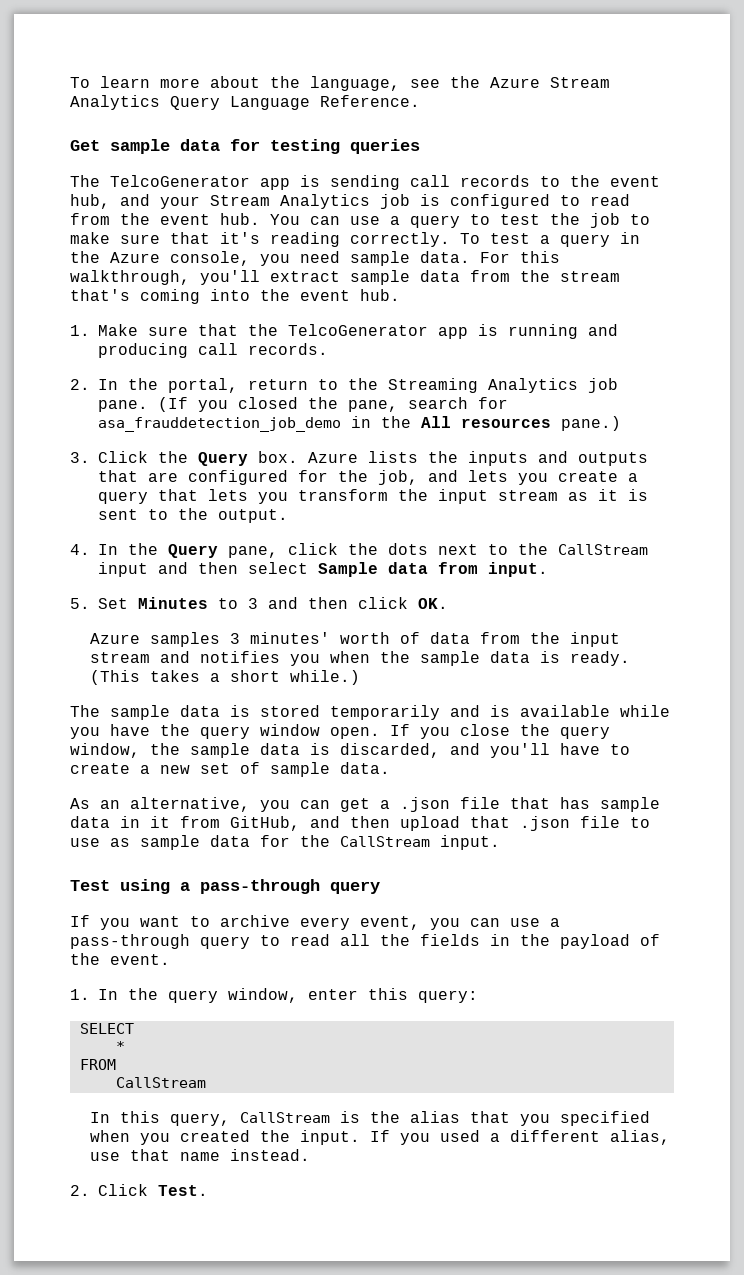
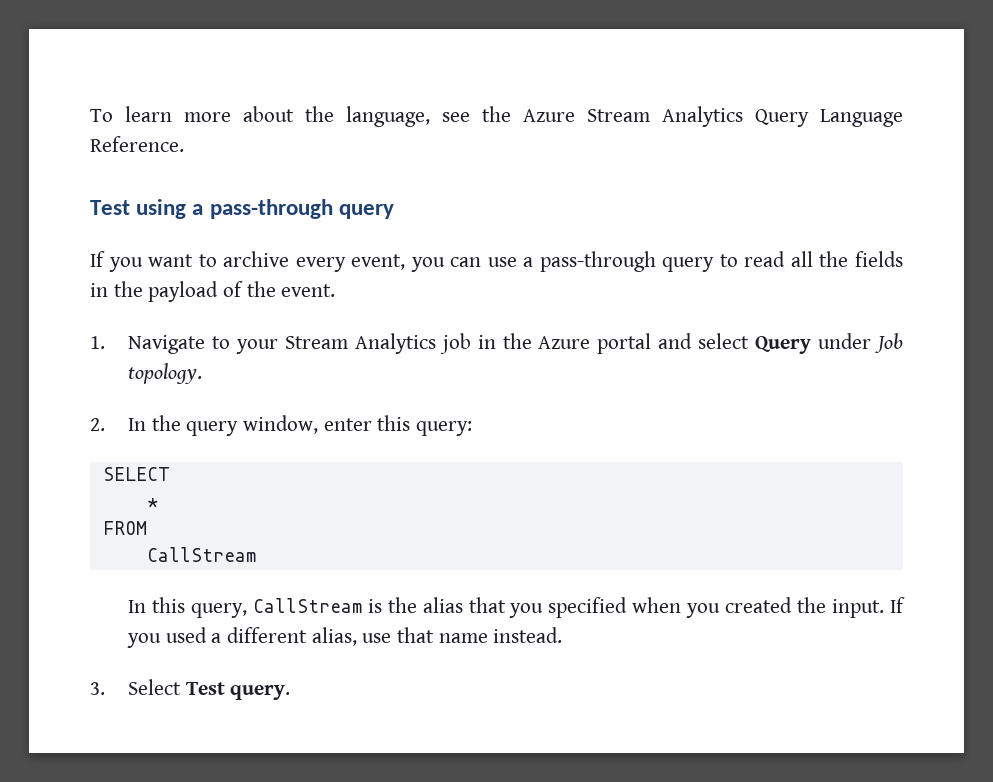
- Get sample data for testing queries
- The TelcoGenerator app is sending call records to the event hub, and your Stream Analytics job is configured to read from the event hub. You can use a query to test the job to make sure that it's reading correctly. To test a query in the Azure console, you need sample data. For this walkthrough, you'll extract sample data from the stream that's coming into the event hub.
- 1. Make sure that the TelcoGenerator app is running and producing call records.
- 2. In the portal, return to the Streaming Analytics job pane. (If you closed the pane, search for asa_frauddetection_job_demo in the All resources pane.)
- 3. Click the Query box. Azure lists the inputs and outputs that are configured for the job, and lets you create a query that lets you transform the input stream as it is sent to the output.
- 4. In the Query pane, click the dots next to the CallStream input and then select Sample data from input.
- 5. Set Minutes to 3 and then click OK.
- Azure samples 3 minutes' worth of data from the input stream and notifies you when the sample data is ready. (This takes a short while.)
- The sample data is stored temporarily and is available while you have the query window open. If you close the query window, the sample data is discarded, and you'll have to create a new set of sample data.
- As an alternative, you can get a .json file that has sample data in it from GitHub, and then upload that .json file to use as sample data for the CallStream input.
- 1. In the query window, enter this query:
+ 1. Navigate to your Stream Analytics job in the Azure portal and select Query under Job topology.
+ 2. In the query window, enter this query:
- 2. Click Test.
+ 3. Select Test query.

